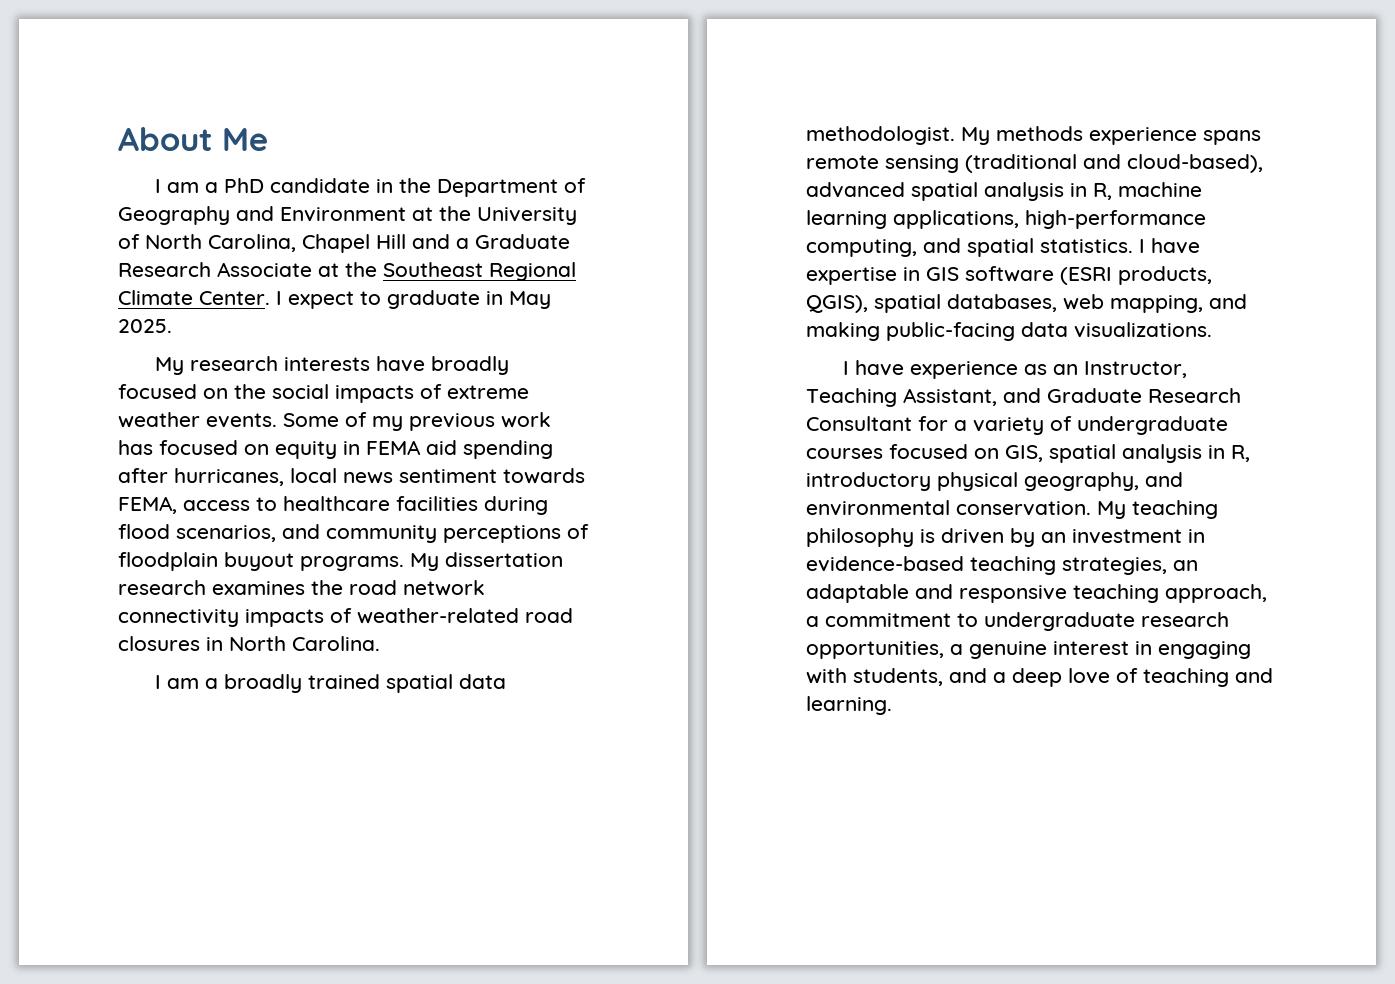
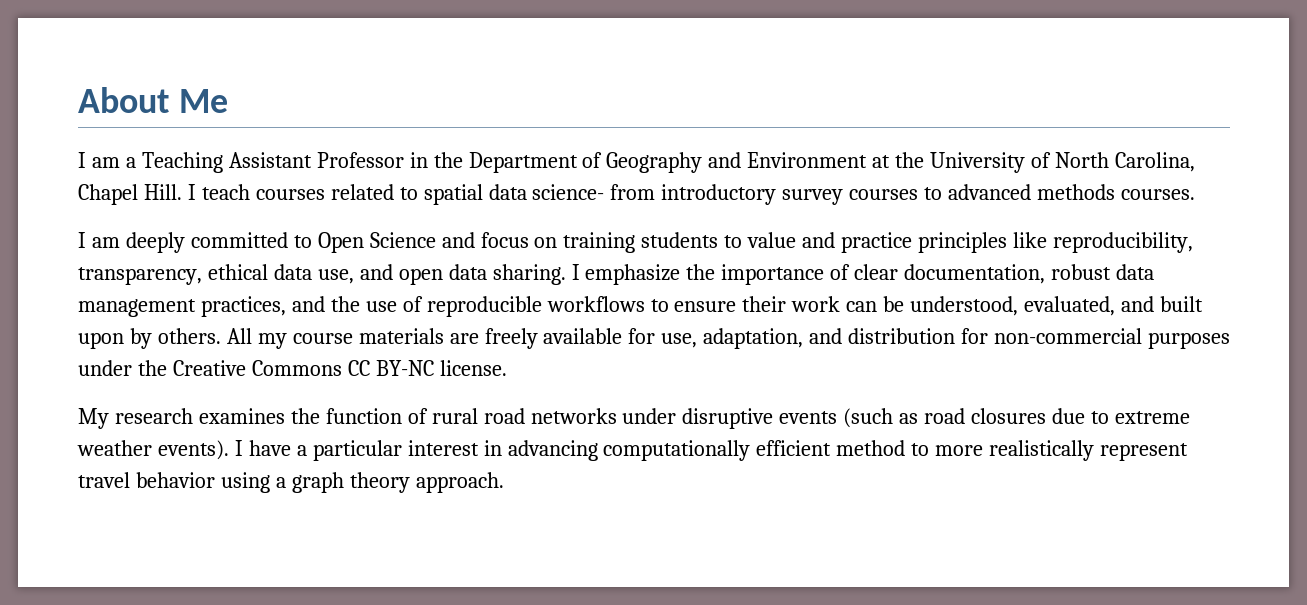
- I am a PhD candidate in the Department of Geography and Environment at the University of North Carolina, Chapel Hill and a Graduate Research Associate at the Southeast Regional Climate Center. I expect to graduate in May 2025.
- My research interests have broadly focused on the social impacts of extreme weather events. Some of my previous work has focused on equity in FEMA aid spending after hurricanes, local news sentiment towards FEMA, access to healthcare facilities during flood scenarios, and community perceptions of floodplain buyout programs. My dissertation research examines the road network connectivity impacts of weather-related road closures in North Carolina.
- I am a broadly trained spatial data methodologist. My methods experience spans remote sensing (traditional and cloud-based), advanced spatial analysis in R, machine learning applications, high-performance computing, and spatial statistics. I have expertise in GIS software (ESRI products, QGIS), spatial databases, web mapping, and making public-facing data visualizations.
- I have experience as an Instructor, Teaching Assistant, and Graduate Research Consultant for a variety of undergraduate courses focused on GIS, spatial analysis in R, introductory physical geography, and environmental conservation. My teaching philosophy is driven by an investment in evidence-based teaching strategies, an adaptable and responsive teaching approach, a commitment to undergraduate research opportunities, a genuine interest in engaging with students, and a deep love of teaching and learning.
+ I am a Teaching Assistant Professor in the Department of Geography and Environment at the University of North Carolina, Chapel Hill. I teach courses related to spatial data science- from introductory survey courses to advanced methods courses.
+ I am deeply committed to Open Science and focus on training students to value and practice principles like reproducibility, transparency, ethical data use, and open data sharing. I emphasize the importance of clear documentation, robust data management practices, and the use of reproducible workflows to ensure their work can be understood, evaluated, and built upon by others. All my course materials are freely available for use, adaptation, and distribution for non-commercial purposes under the Creative Commons CC BY-NC license.
+ My research examines the function of rural road networks under disruptive events (such as road closures due to extreme weather events). I have a particular interest in advancing computationally efficient method to more realistically represent travel behavior using a graph theory approach.

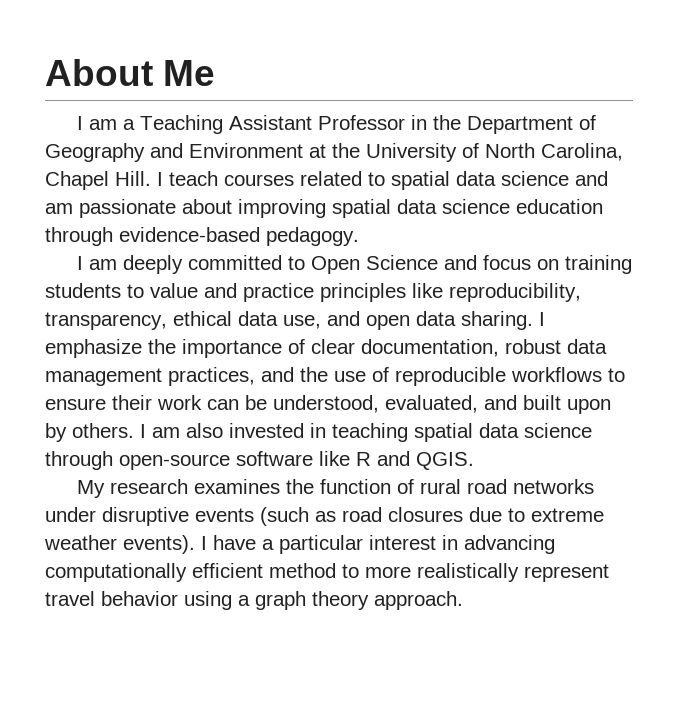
- I teach courses related to spatial data science- from introductory survey courses to advanced methods courses.
+ I teach courses related to spatial data science and am passionate about improving spatial data science education through evidence-based pedagogy.
- All my course materials are freely available for use, adaptation, and distribution for non-commercial purposes under the Creative Commons CC BY-NC license.
+ I am also invested in teaching spatial data science through open-source software like R and QGIS.

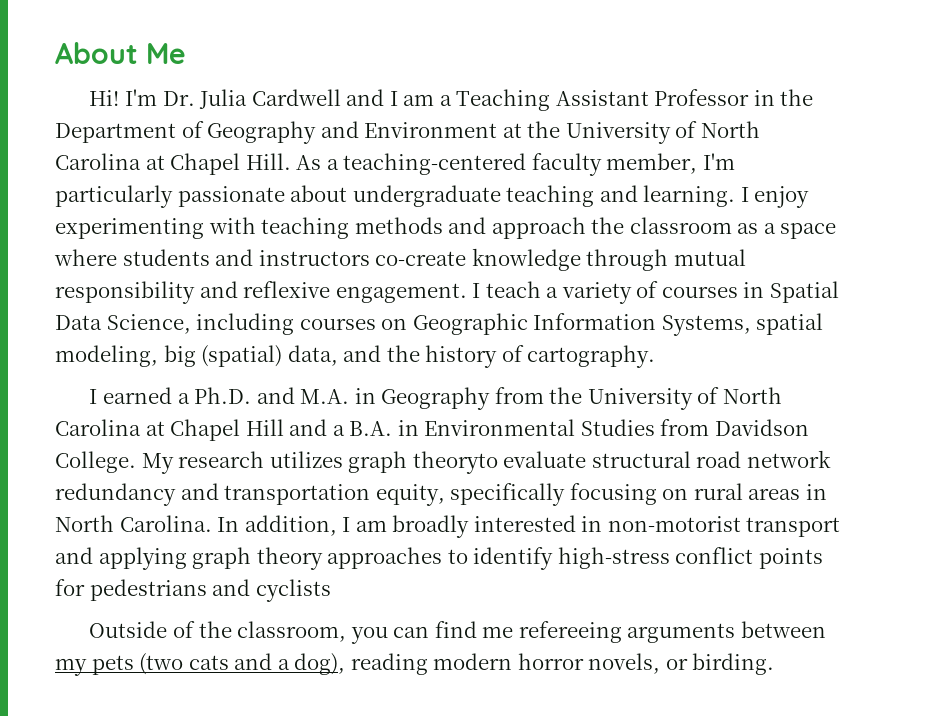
- I am a Teaching Assistant Professor in the Department of Geography and Environment at the University of North Carolina, Chapel Hill. I teach courses related to spatial data science and am passionate about improving spatial data science education through evidence-based pedagogy.
- I am deeply committed to Open Science and focus on training students to value and practice principles like reproducibility, transparency, ethical data use, and open data sharing. I emphasize the importance of clear documentation, robust data management practices, and the use of reproducible workflows to ensure their work can be understood, evaluated, and built upon by others. I am also invested in teaching spatial data science through open-source software like R and QGIS.
- My research examines the function of rural road networks under disruptive events (such as road closures due to extreme weather events). I have a particular interest in advancing computationally efficient method to more realistically represent travel behavior using a graph theory approach.
+ Hi! I'm Dr. Julia Cardwell and I am a Teaching Assistant Professor in the Department of Geography and Environment at the University of North Carolina at Chapel Hill. As a teaching-centered faculty member, I'm particularly passionate about undergraduate teaching and learning. I enjoy experimenting with teaching methods and approach the classroom as a space where students and instructors co-create knowledge through mutual responsibility and reflexive engagement. I teach a variety of courses in Spatial Data Science, including courses on Geographic Information Systems, spatial modeling, big (spatial) data, and the history of cartography.
+ I earned a Ph.D. and M.A. in Geography from the University of North Carolina at Chapel Hill and a B.A. in Environmental Studies from Davidson College. My research utilizes graph theoryto evaluate structural road network redundancy and transportation equity, specifically focusing on rural areas in North Carolina. In addition, I am broadly interested in non-motorist transport and applying graph theory approaches to identify high-stress conflict points for pedestrians and cyclists
+ Outside of the classroom, you can find me refereeing arguments between my pets (two cats and a dog), reading modern horror novels, or birding.

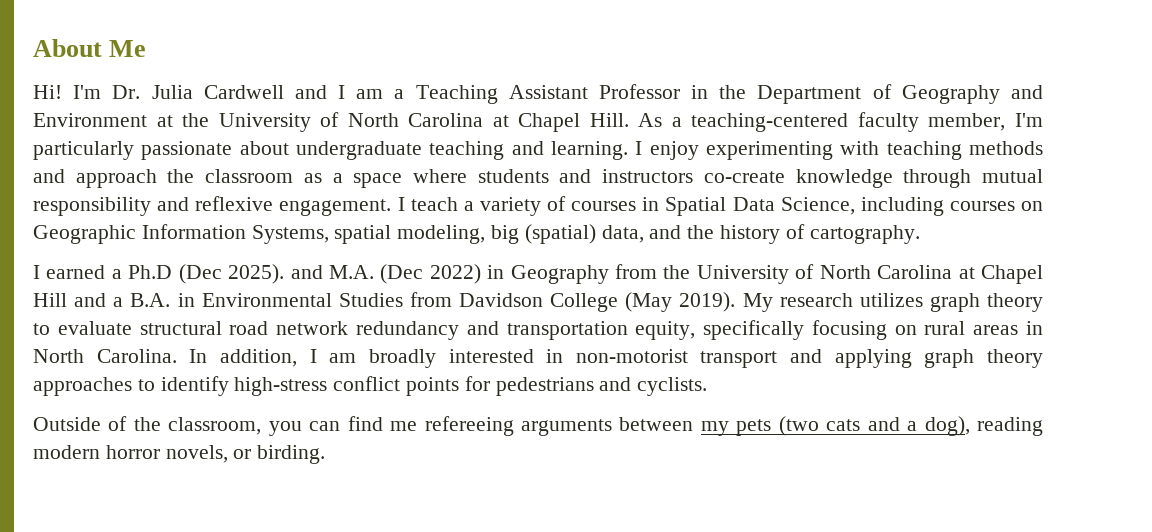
- I earned a Ph.D. and M.A. in Geography from the University of North Carolina at Chapel Hill and a B.A. in Environmental Studies from Davidson College.
+ I earned a Ph.D (Dec 2025). and M.A. (Dec 2022) in Geography from the University of North Carolina at Chapel Hill and a B.A. in Environmental Studies from Davidson College (May 2019).
- My research utilizes graph theoryto evaluate structural road network redundancy and transportation equity, specifically focusing on rural areas in North Carolina.
+ My research utilizes graph theory to evaluate structural road network redundancy and transportation equity, specifically focusing on rural areas in North Carolina.
- In addition, I am broadly interested in non-motorist transport and applying graph theory approaches to identify high-stress conflict points for pedestrians and cyclists
+ In addition, I am broadly interested in non-motorist transport and applying graph theory approaches to identify high-stress conflict points for pedestrians and cyclists.

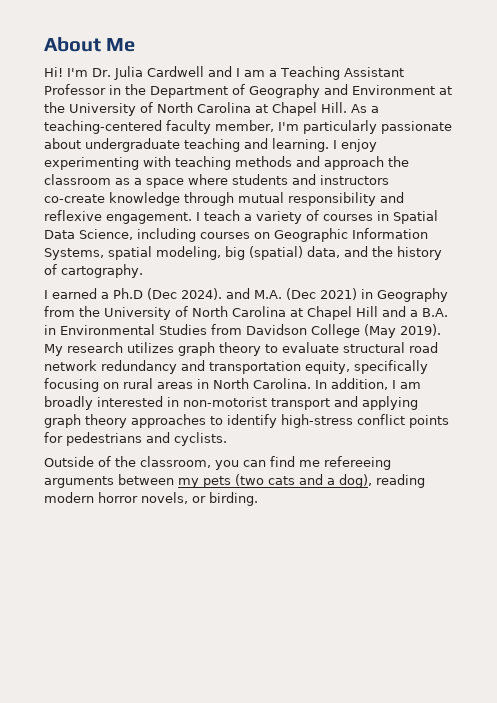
- I earned a Ph.D (Dec 2025). and M.A. (Dec 2022) in Geography from the University of North Carolina at Chapel Hill and a B.A. in Environmental Studies from Davidson College (May 2019).
+ I earned a Ph.D (Dec 2024). and M.A. (Dec 2021) in Geography from the University of North Carolina at Chapel Hill and a B.A. in Environmental Studies from Davidson College (May 2019).

